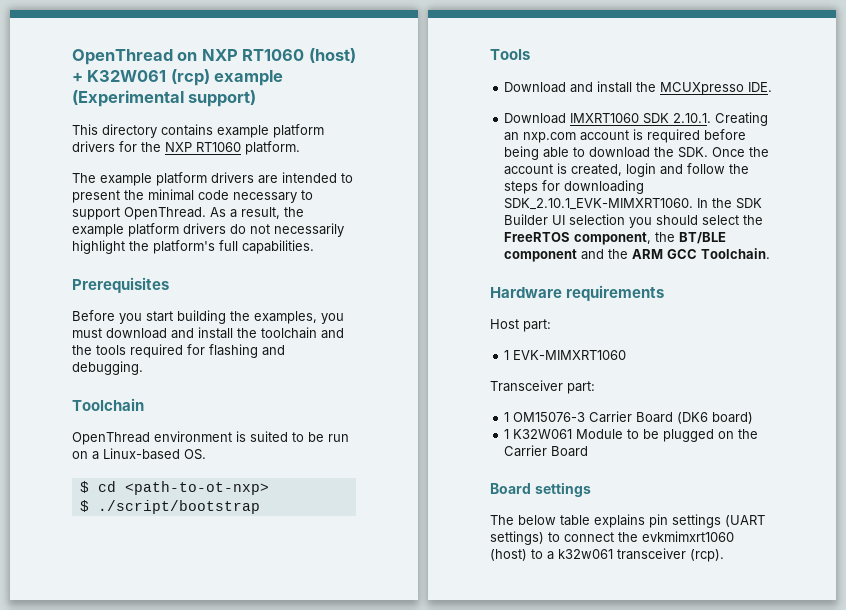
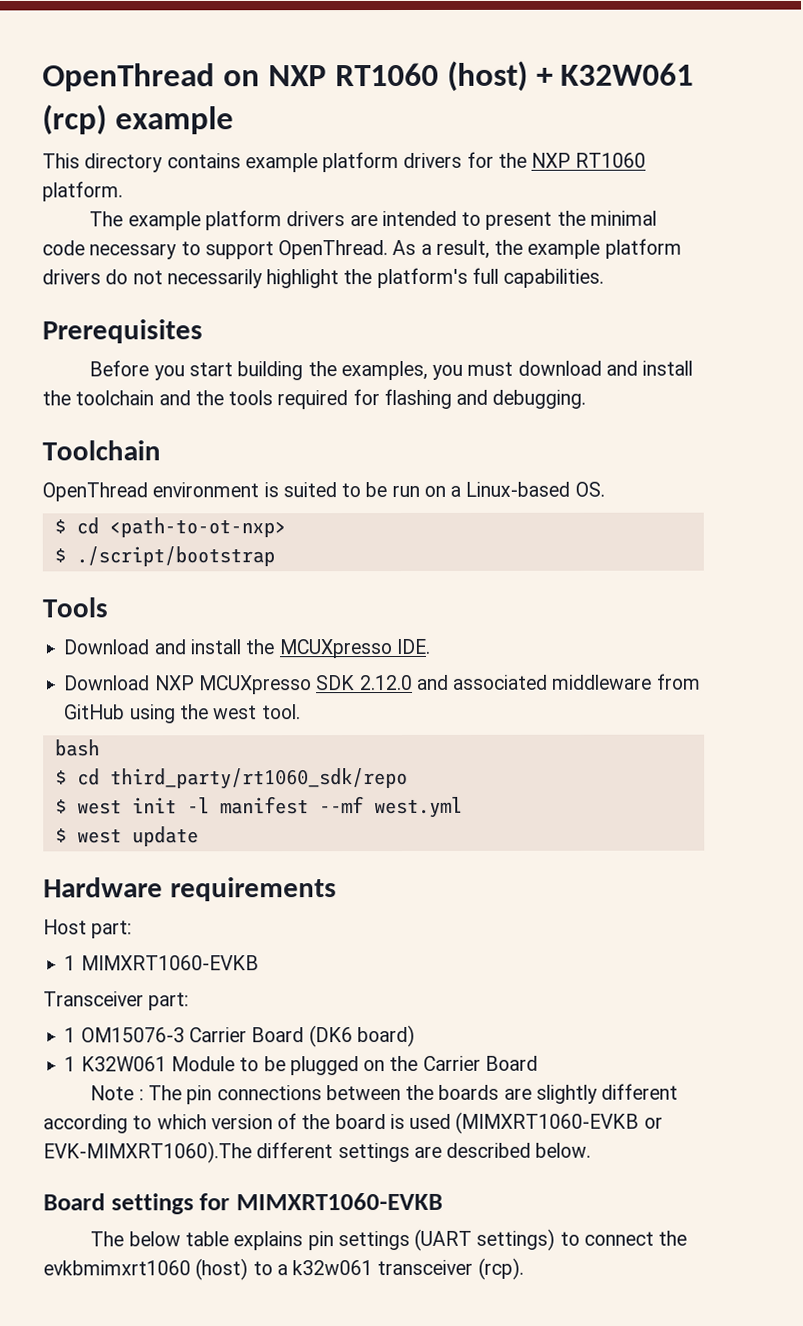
- OpenThread on NXP RT1060 (host) + K32W061 (rcp) example (Experimental support)
+ OpenThread on NXP RT1060 (host) + K32W061 (rcp) example
- Download IMXRT1060 SDK 2.10.1. Creating an nxp.com account is required before being able to download the SDK. Once the account is created, login and follow the steps for downloading SDK_2.10.1_EVK-MIMXRT1060. In the SDK Builder UI selection you should select the FreeRTOS component, the BT/BLE component and the ARM GCC Toolchain.
+ Download NXP MCUXpresso SDK 2.12.0 and associated middleware from GitHub using the west tool.
+ bash
+ $ cd third_party/rt1060_sdk/repo
+ $ west init -l manifest --mf west.yml
+ $ west update
- 1 EVK-MIMXRT1060
+ 1 MIMXRT1060-EVKB
+ Note : The pin connections between the boards are slightly different according to which version of the board is used (MIMXRT1060-EVKB or EVK-MIMXRT1060).The different settings are described below.
- Board settings
+ Board settings for MIMXRT1060-EVKB
- The below table explains pin settings (UART settings) to connect the evkmimxrt1060 (host) to a k32w061 transceiver (rcp).
+ The below table explains pin settings (UART settings) to connect the evkbmimxrt1060 (host) to a k32w061 transceiver (rcp).

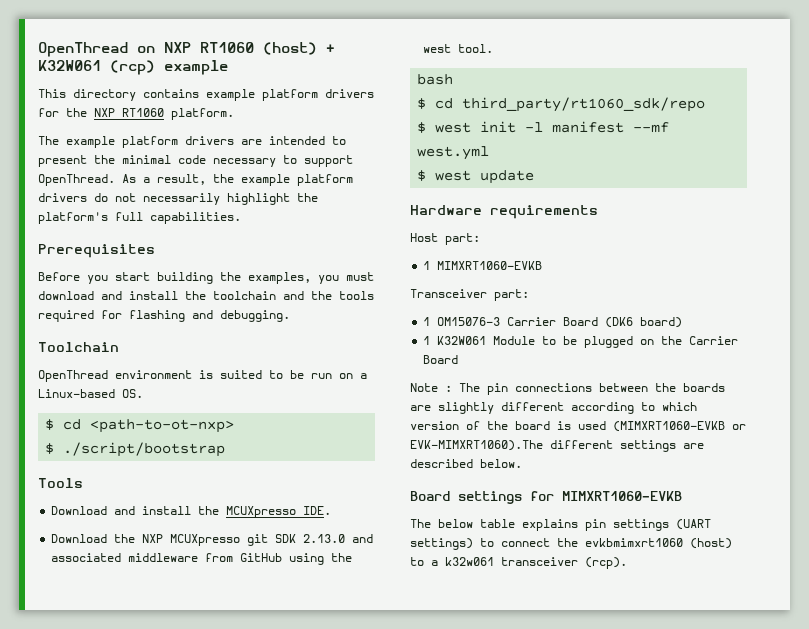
- Download NXP MCUXpresso SDK 2.12.0 and associated middleware from GitHub using the west tool.
+ Download the NXP MCUXpresso git SDK 2.13.0 and associated middleware from GitHub using the west tool.

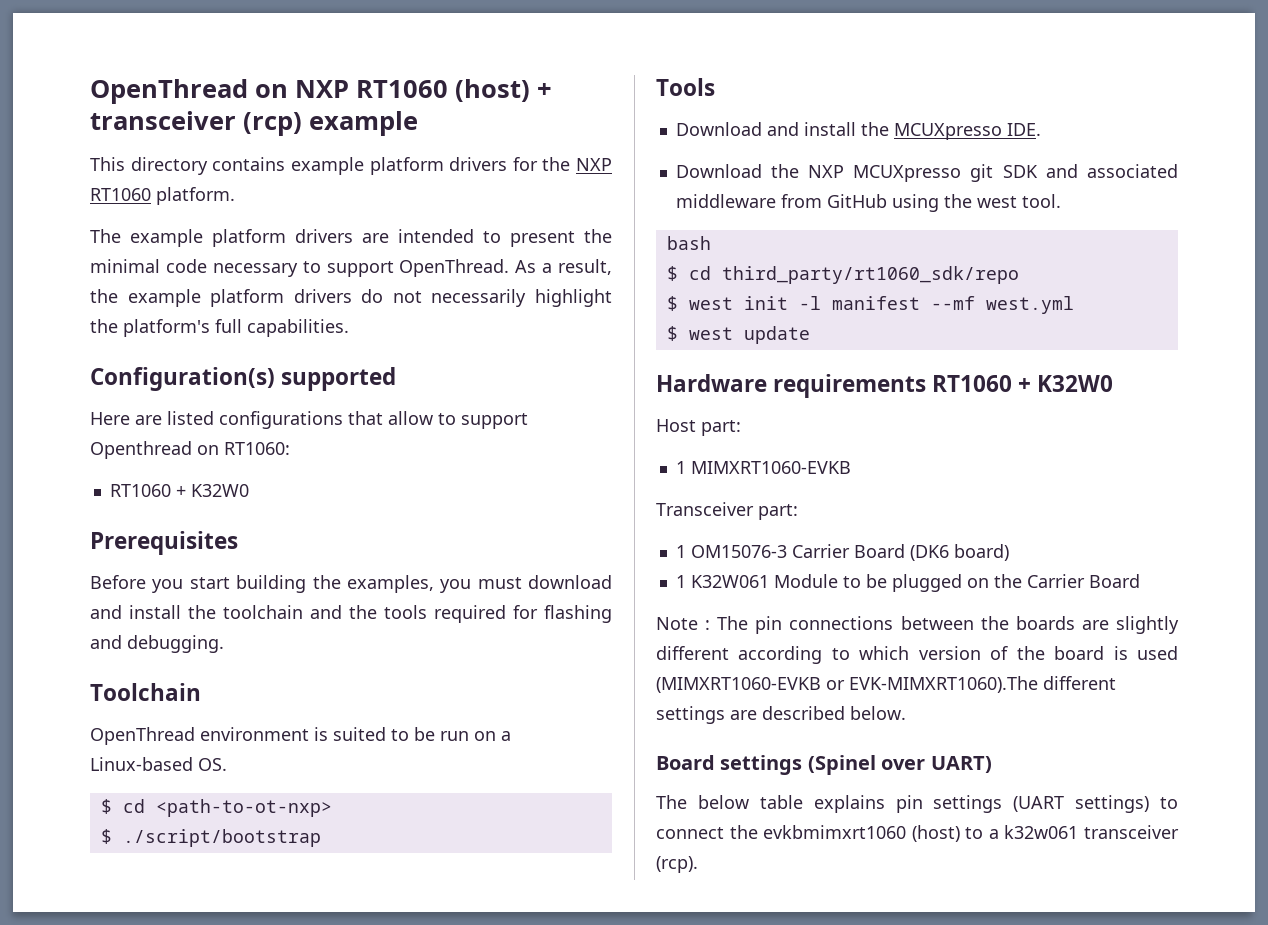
- OpenThread on NXP RT1060 (host) + K32W061 (rcp) example
+ OpenThread on NXP RT1060 (host) + transceiver (rcp) example
+ Configuration(s) supported
+ Here are listed configurations that allow to support Openthread on RT1060:
+ RT1060 + K32W0
- Download the NXP MCUXpresso git SDK 2.13.0 and associated middleware from GitHub using the west tool.
+ Download the NXP MCUXpresso git SDK and associated middleware from GitHub using the west tool.
- Hardware requirements
+ Hardware requirements RT1060 + K32W0
- Board settings for MIMXRT1060-EVKB
+ Board settings (Spinel over UART)

